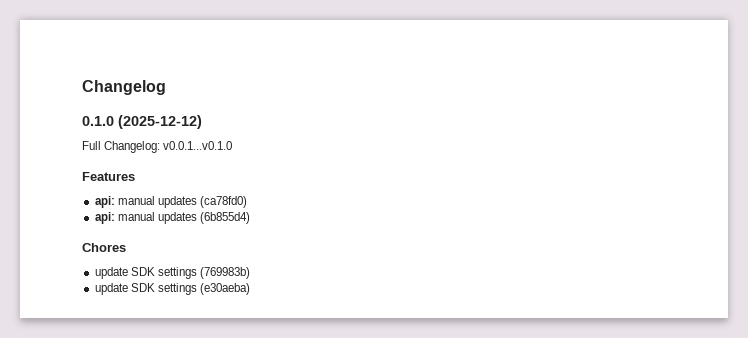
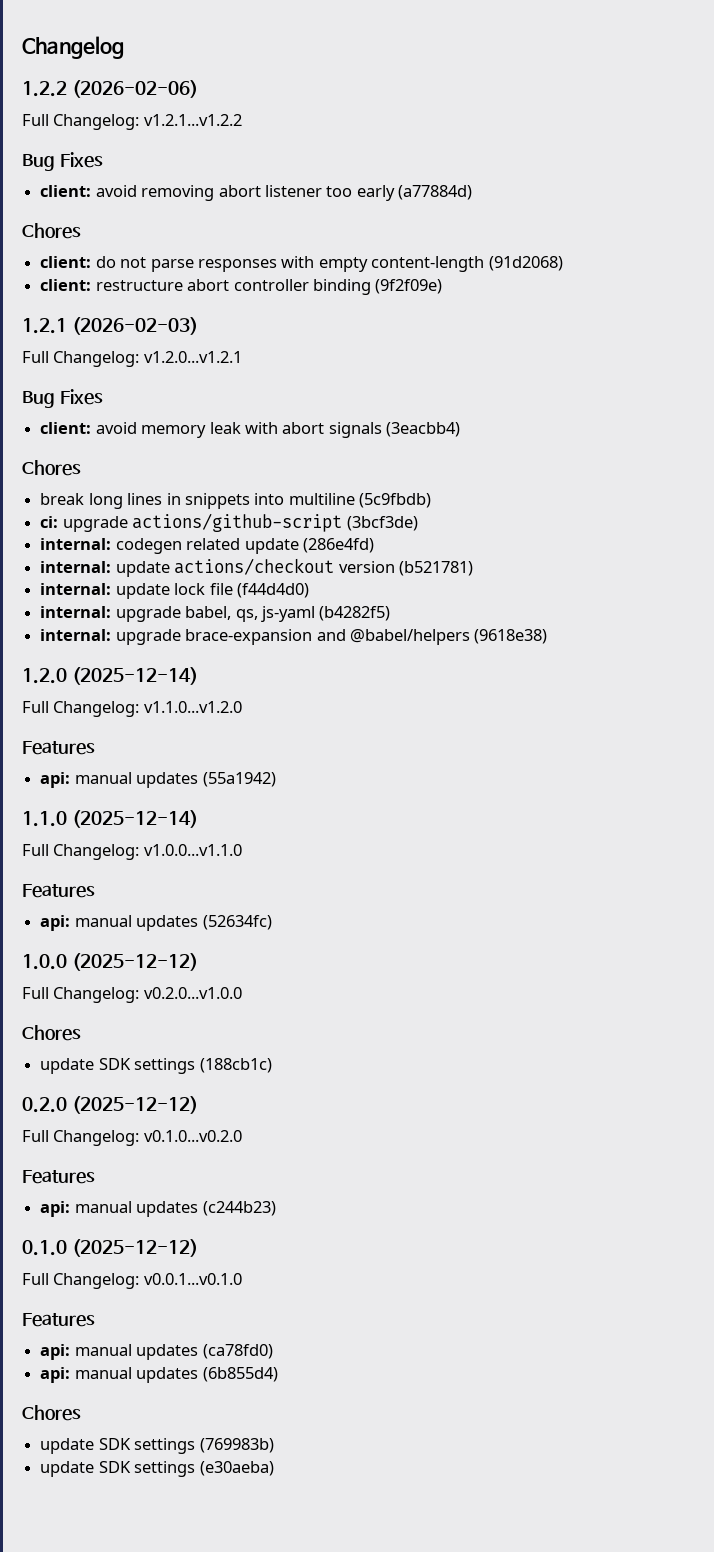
+ 1.2.2 (2026-02-06)
+ Full Changelog: v1.2.1...v1.2.2
+ Bug Fixes
+ client: avoid removing abort listener too early (a77884d)
+ Chores
+ client: do not parse responses with empty content-length (91d2068)
+ client: restructure abort controller binding (9f2f09e)
+ 1.2.1 (2026-02-03)
+ Full Changelog: v1.2.0...v1.2.1
+ Bug Fixes
+ client: avoid memory leak with abort signals (3eacbb4)
+ Chores
+ break long lines in snippets into multiline (5c9fbdb)
+ ci: upgrade actions/github-script (3bcf3de)
+ internal: codegen related update (286e4fd)
+ internal: update actions/checkout version (b521781)
+ internal: update lock file (f44d4d0)
+ internal: upgrade babel, qs, js-yaml (b4282f5)
+ internal: upgrade brace-expansion and @babel/helpers (9618e38)
+ 1.2.0 (2025-12-14)
+ Full Changelog: v1.1.0...v1.2.0
+ Features
+ api: manual updates (55a1942)
+ 1.1.0 (2025-12-14)
+ Full Changelog: v1.0.0...v1.1.0
+ Features
+ api: manual updates (52634fc)
+ 1.0.0 (2025-12-12)
+ Full Changelog: v0.2.0...v1.0.0
+ Chores
+ update SDK settings (188cb1c)
+ 0.2.0 (2025-12-12)
+ Full Changelog: v0.1.0...v0.2.0
+ Features
+ api: manual updates (c244b23)

